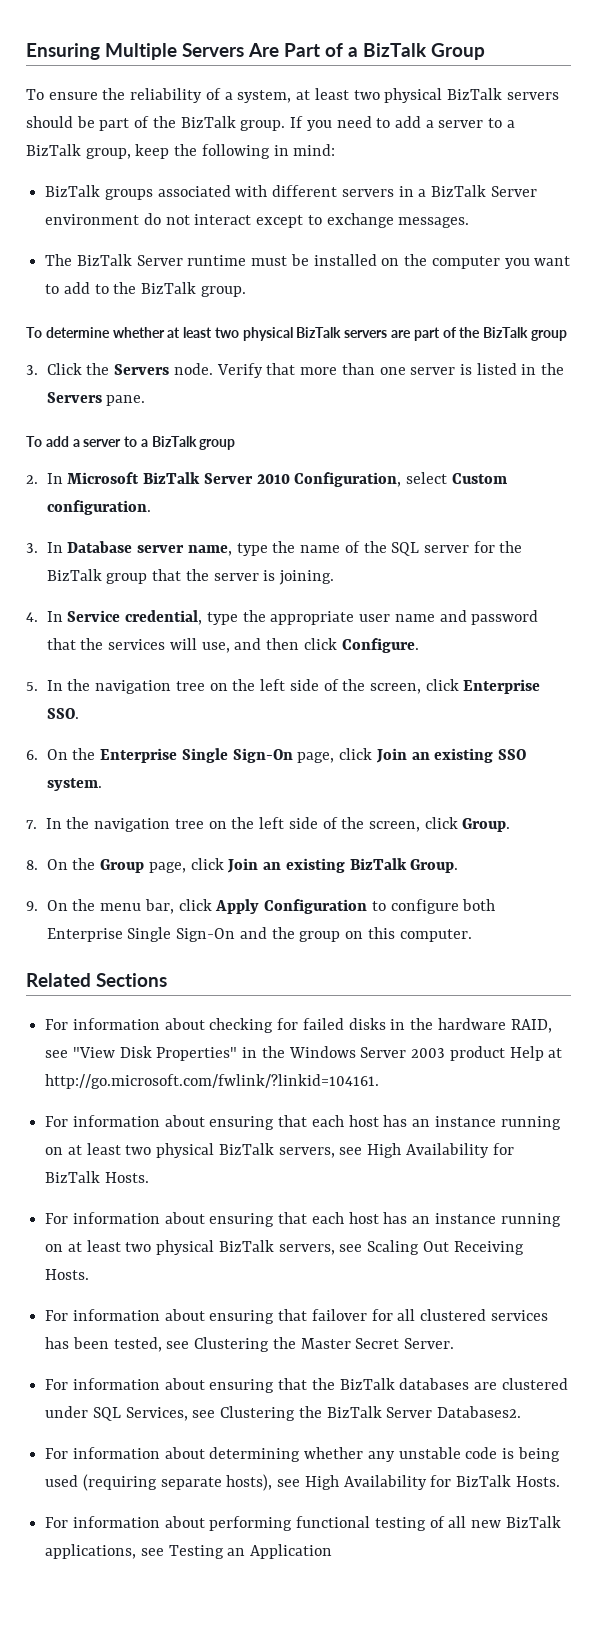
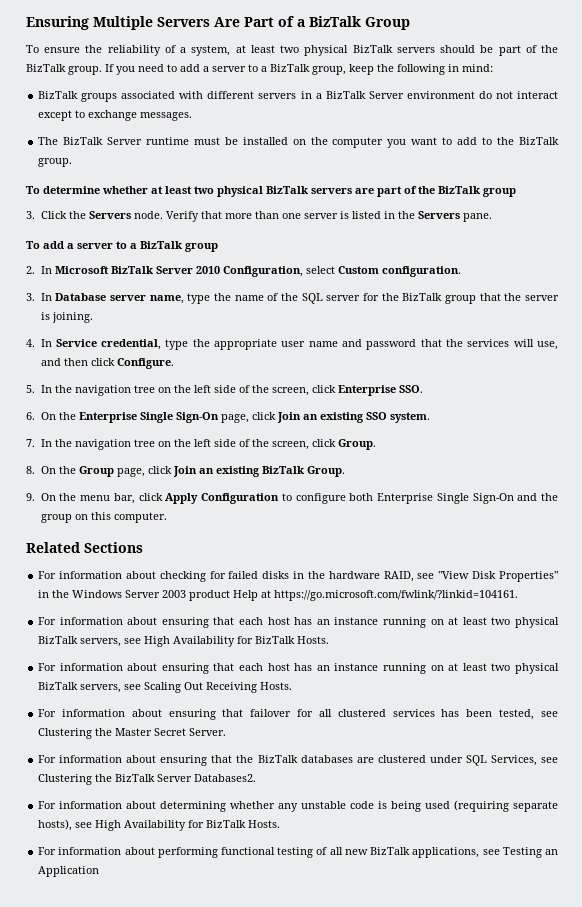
- For information about checking for failed disks in the hardware RAID, see "View Disk Properties" in the Windows Server 2003 product Help at http://go.microsoft.com/fwlink/?linkid=104161.
+ For information about checking for failed disks in the hardware RAID, see "View Disk Properties" in the Windows Server 2003 product Help at https://go.microsoft.com/fwlink/?linkid=104161.

